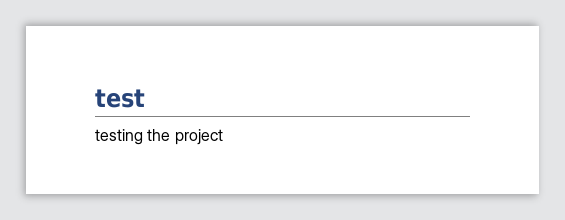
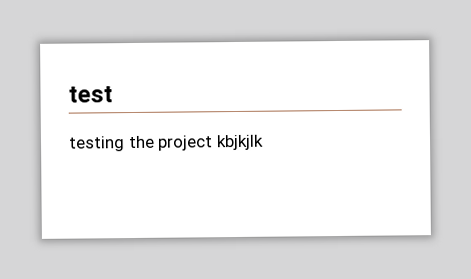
- testing the project
+ testing the project kbjkjlk

